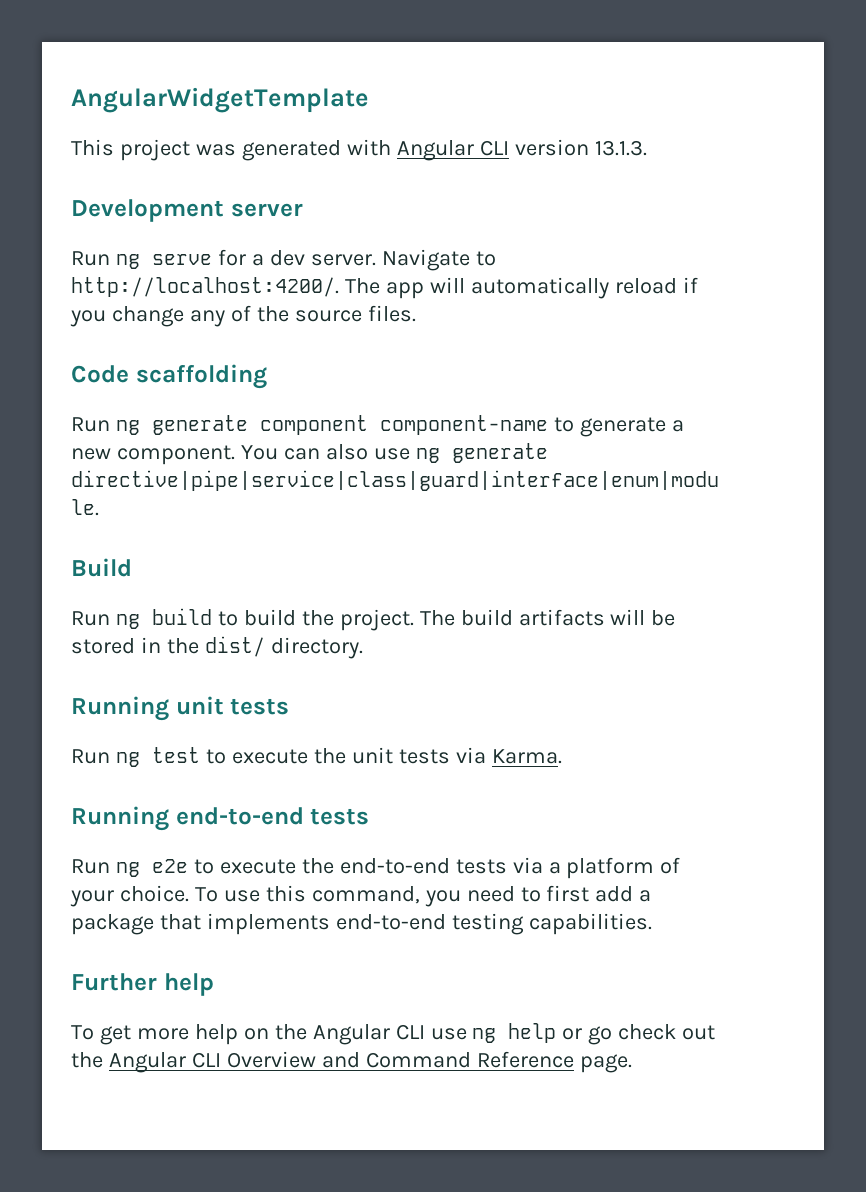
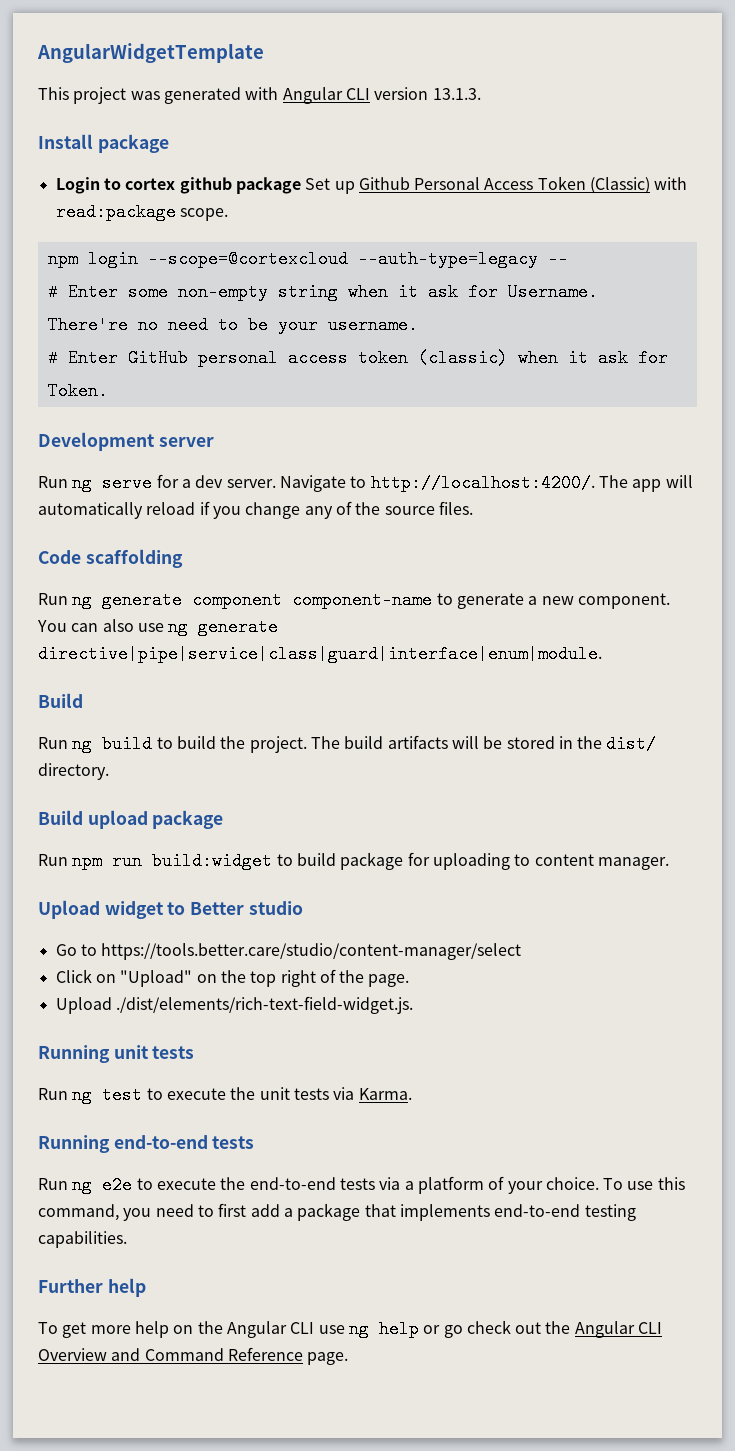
+ Install package
+ Login to cortex github package Set up Github Personal Access Token (Classic) with read:package scope.
+ npm login --scope=@cortexcloud --auth-type=legacy --
+ # Enter some non-empty string when it ask for Username. There're no need to be your username.
+ # Enter GitHub personal access token (classic) when it ask for Token.
+ Build upload package
+ Run npm run build:widget to build package for uploading to content manager.
+ Upload widget to Better studio
+ Go to https://tools.better.care/studio/content-manager/select
+ Click on "Upload" on the top right of the page.
+ Upload ./dist/elements/rich-text-field-widget.js.

